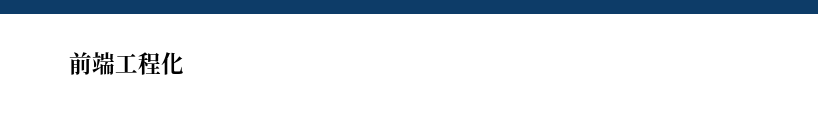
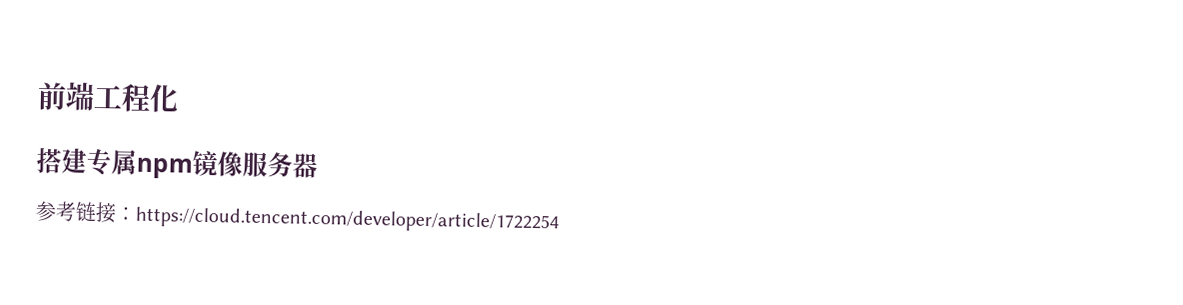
+ 搭建专属npm镜像服务器
+ 参考链接：https://cloud.tencent.com/developer/article/1722254

